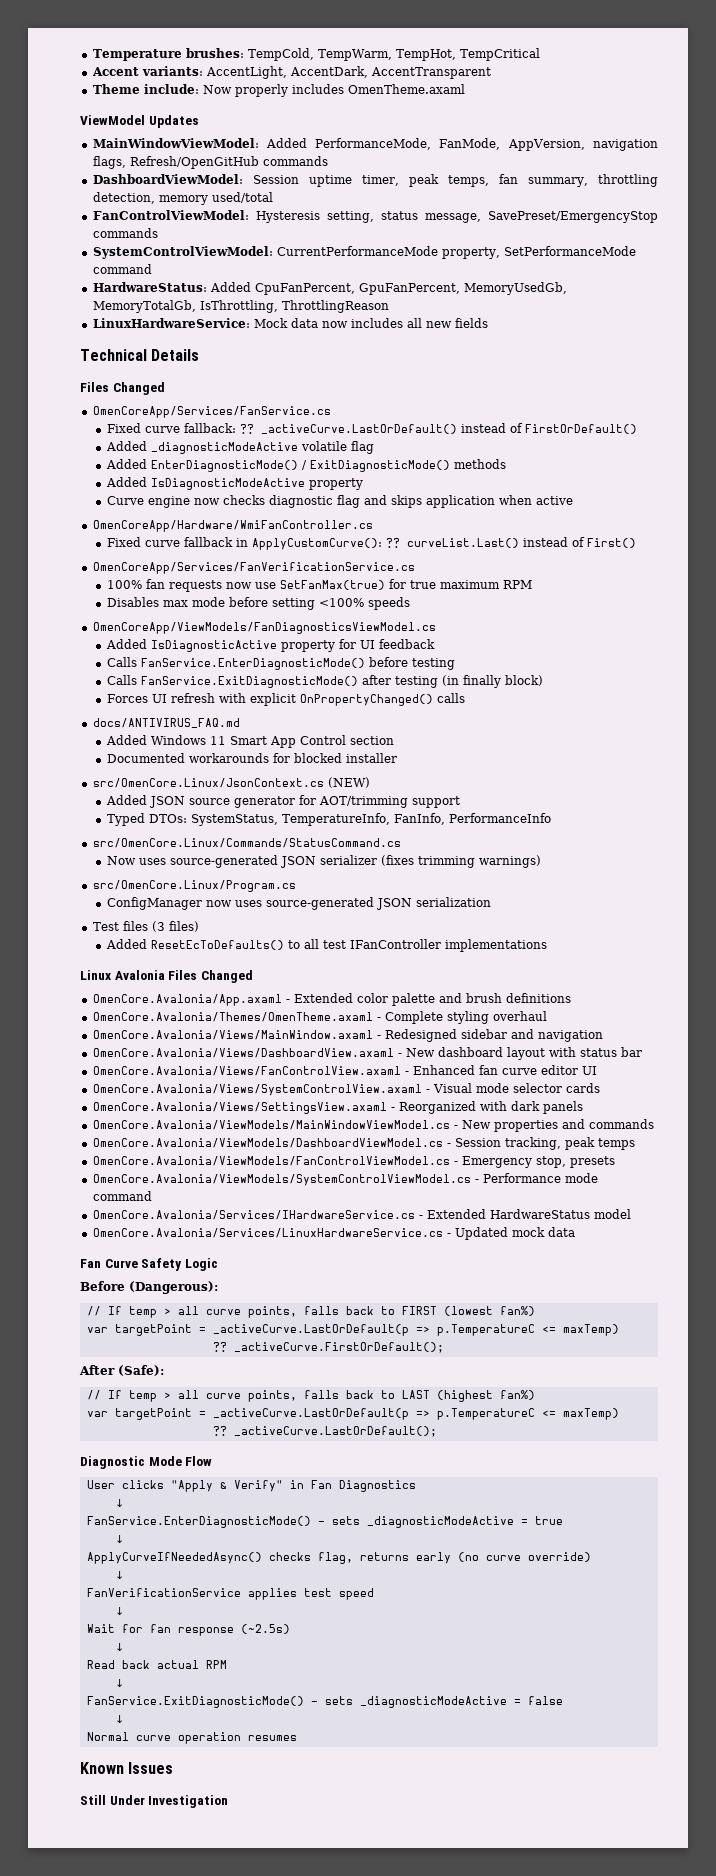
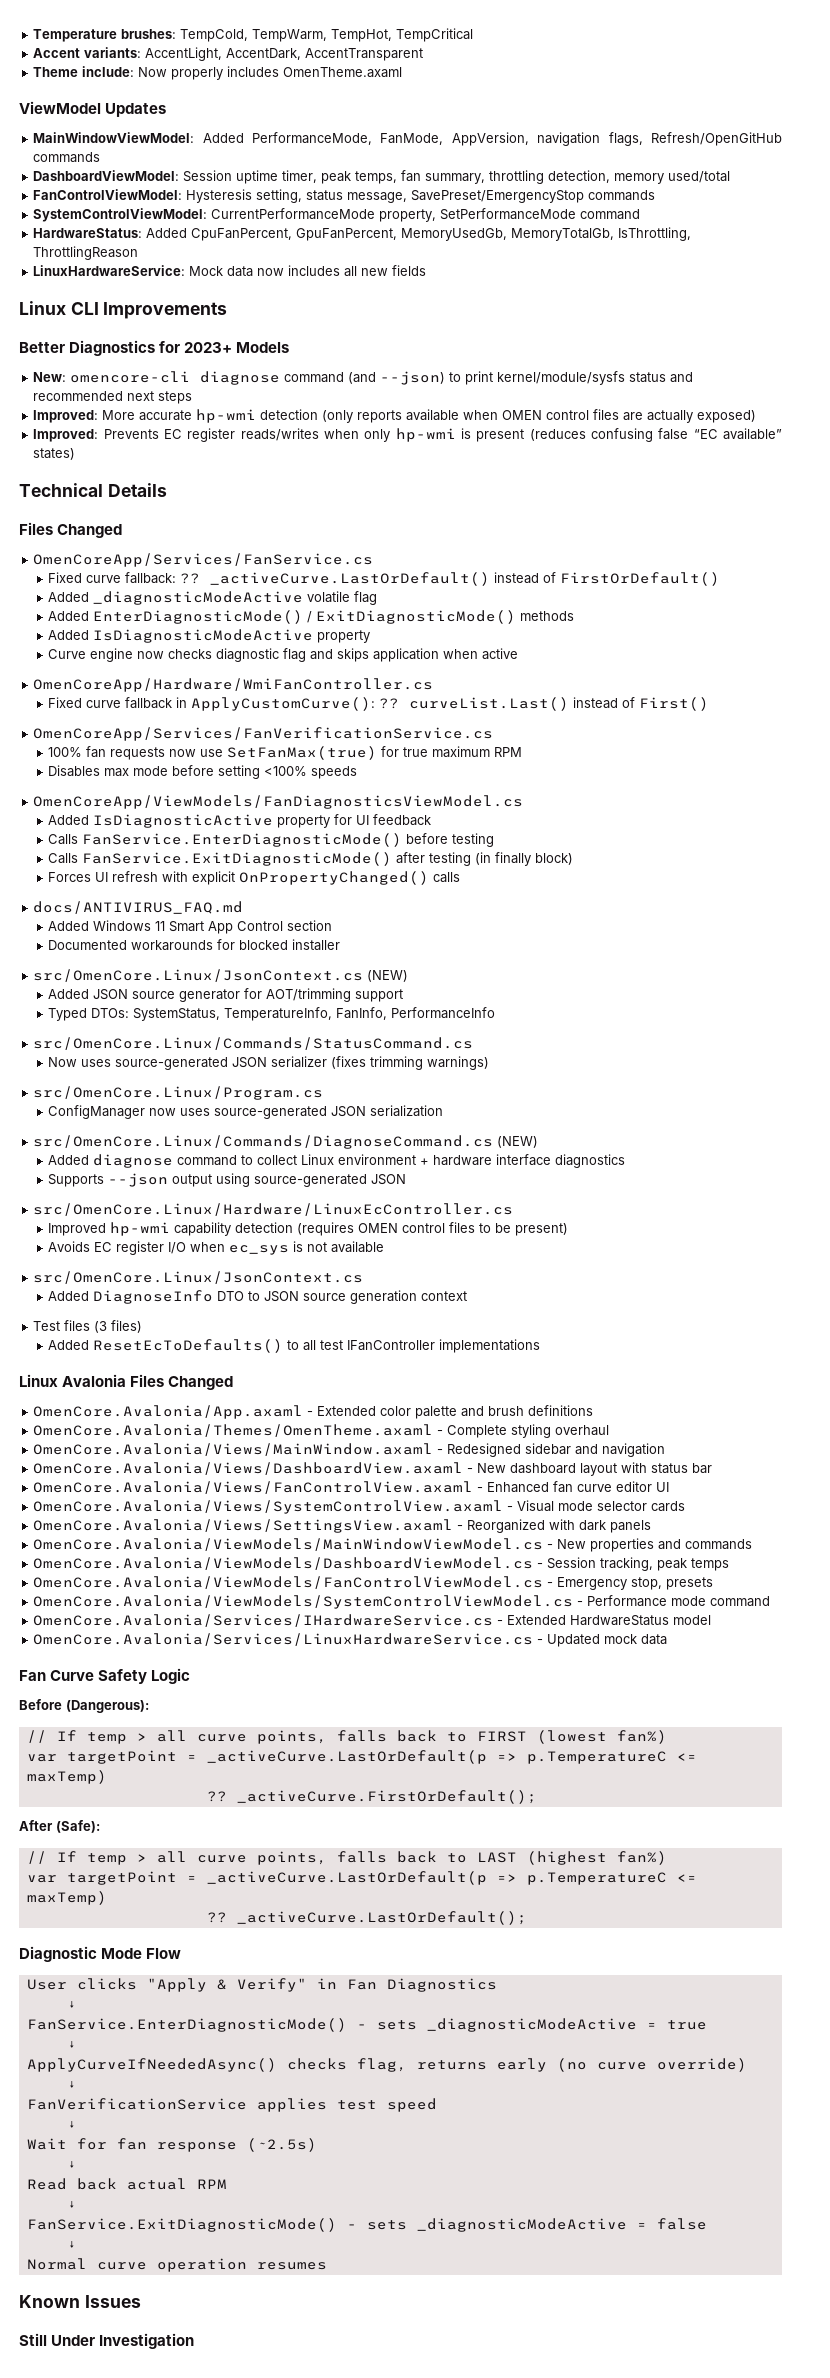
+ Linux CLI Improvements
+ Better Diagnostics for 2023+ Models
+ New: omencore-cli diagnose command (and --json) to print kernel/module/sysfs status and recommended next steps
+ Improved: More accurate hp-wmi detection (only reports available when OMEN control files are actually exposed)
+ Improved: Prevents EC register reads/writes when only hp-wmi is present (reduces confusing false “EC available” states)
+ src/OmenCore.Linux/Commands/DiagnoseCommand.cs (NEW)
+ Added diagnose command to collect Linux environment + hardware interface diagnostics
+ Supports --json output using source-generated JSON
+ src/OmenCore.Linux/Hardware/LinuxEcController.cs
+ Improved hp-wmi capability detection (requires OMEN control files to be present)
+ Avoids EC register I/O when ec_sys is not available
+ src/OmenCore.Linux/JsonContext.cs
+ Added DiagnoseInfo DTO to JSON source generation context

